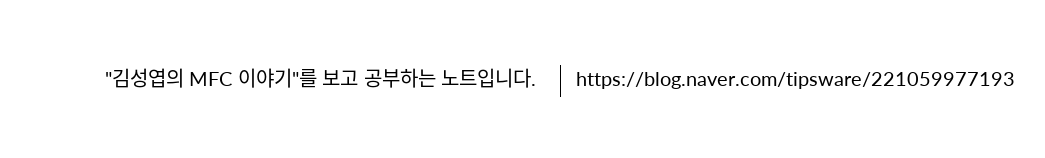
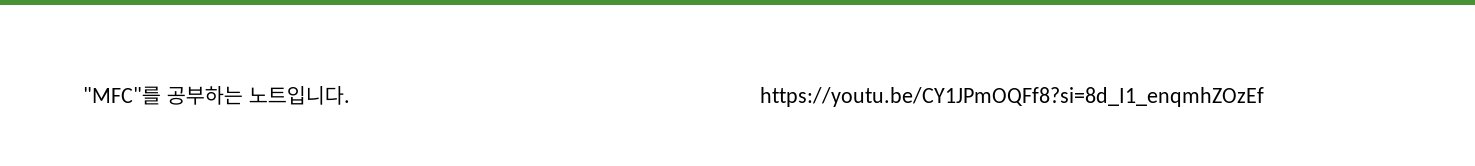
- "김성엽의 MFC 이야기"를 보고 공부하는 노트입니다. https://blog.naver.com/tipsware/221059977193
+ "MFC"를 공부하는 노트입니다. https://youtu.be/CY1JPmOQFf8?si=8d_I1_enqmhZOzEf

